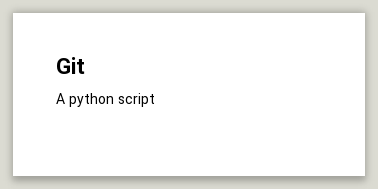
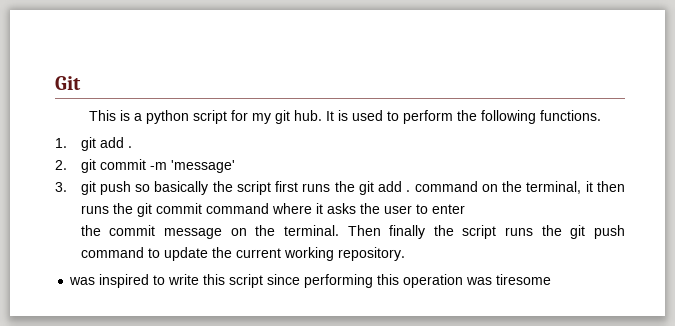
- A python script
+ This is a python script for my git hub. It is used to perform the following functions.
+ 1. git add .
+ 2. git commit -m 'message'
+ 3. git push so basically the script first runs the git add . command on the terminal, it then runs the git commit command where it asks the user to enter
+ the commit message on the terminal. Then finally the script runs the git push command to update the current working repository.
+ was inspired to write this script since performing this operation was tiresome

